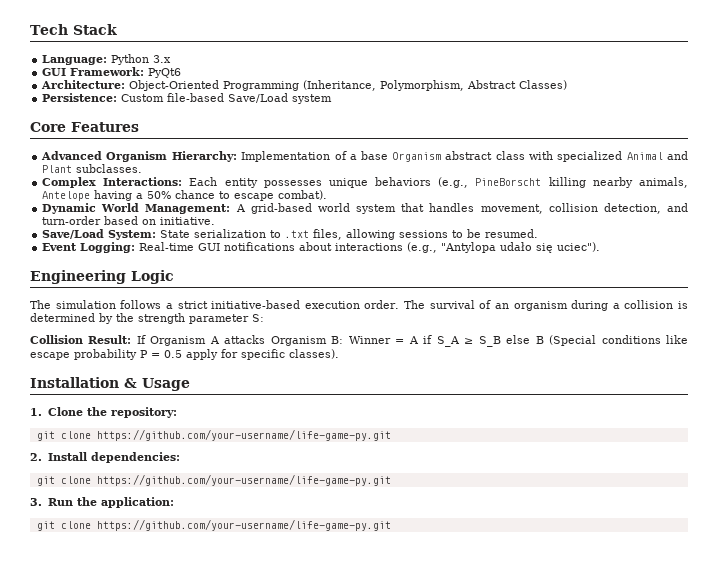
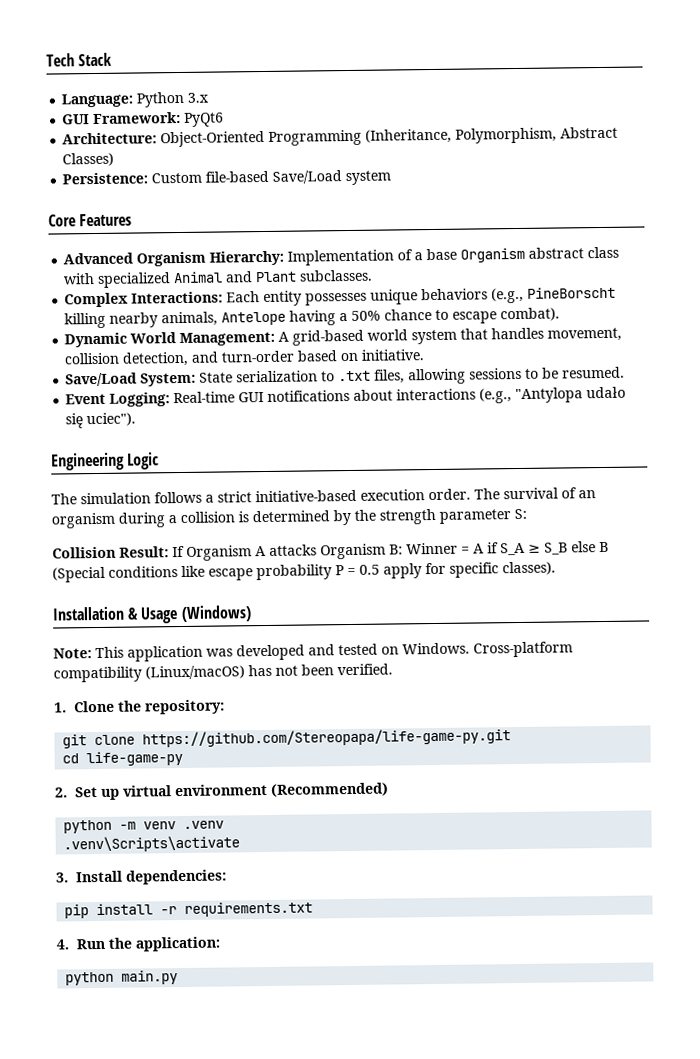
- Installation & Usage
+ Installation & Usage (Windows)
+ Note: This application was developed and tested on Windows. Cross-platform compatibility (Linux/macOS) has not been verified.
  1. Clone the repository:
- git clone https://github.com/your-username/life-game-py.git
- 2. Install dependencies:
- git clone https://github.com/your-username/life-game-py.git
- 3. Run the application:
- git clone https://github.com/your-username/life-game-py.git
+ git clone https://github.com/Stereopapa/life-game-py.git
+ cd life-game-py
+ 2. Set up virtual environment (Recommended)
+ python -m venv .venv
+ .venv\Scripts\activate
+ 3. Install dependencies:
+ pip install -r requirements.txt
+ 4. Run the application:
+ python main.py

